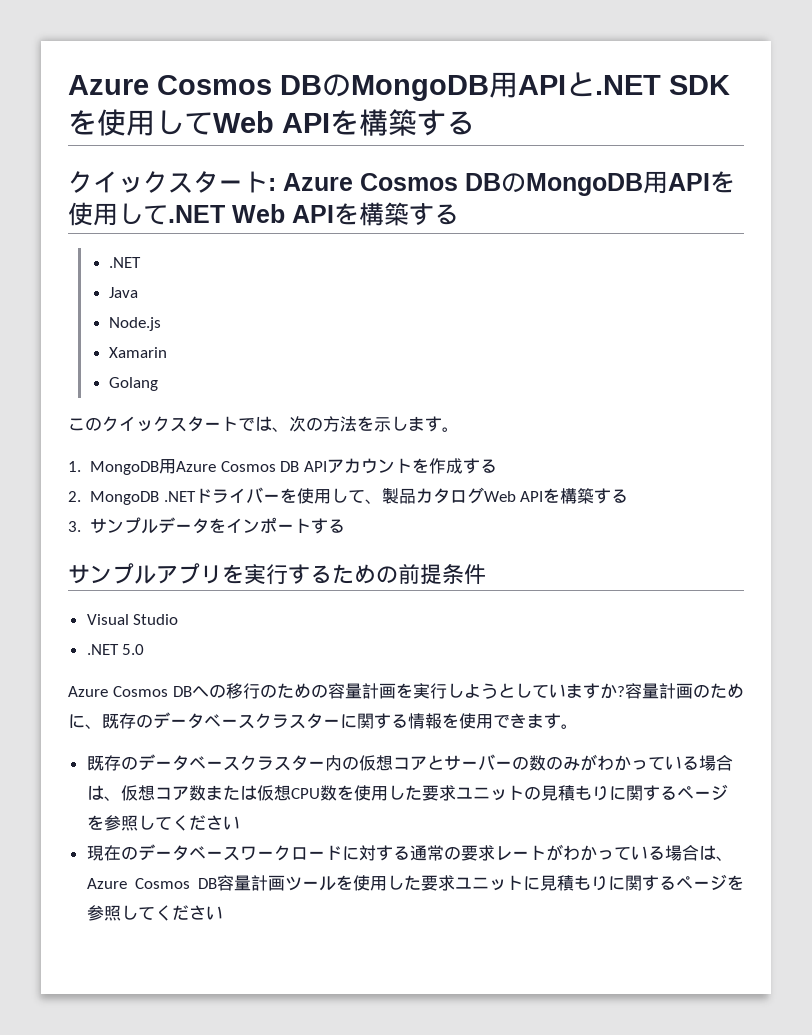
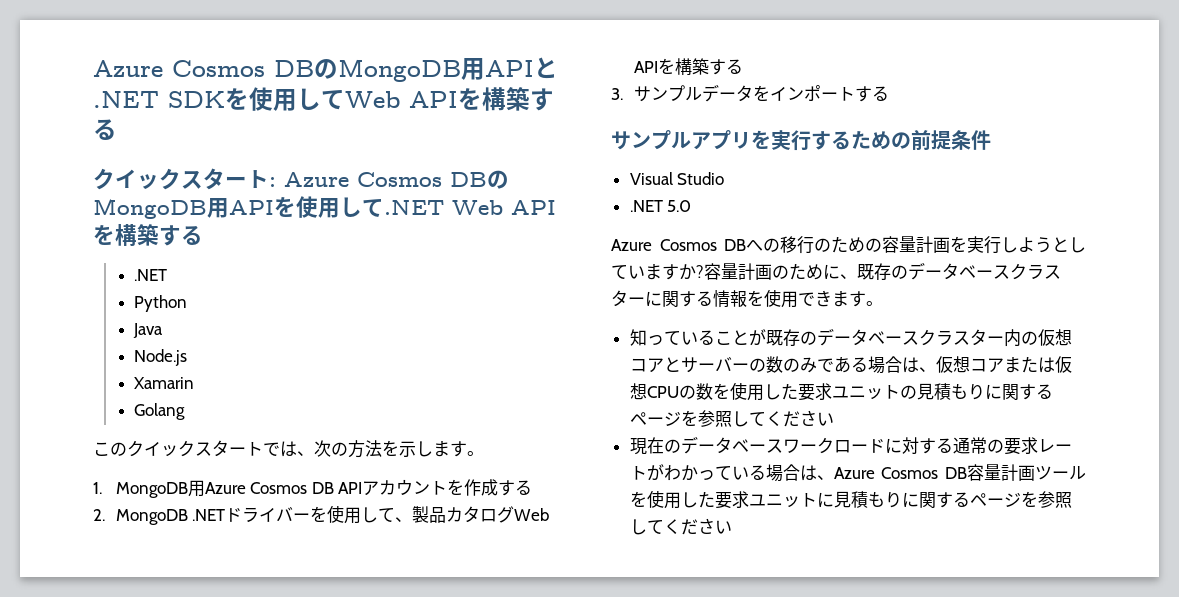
+ Python
- 既存のデータベースクラスター内の仮想コアとサーバーの数のみがわかっている場合は、仮想コア数または仮想CPU数を使用した要求ユニットの見積もりに関するページを参照してください
+ 知っていることが既存のデータベースクラスター内の仮想コアとサーバーの数のみである場合は、仮想コアまたは仮想CPUの数を使用した要求ユニットの見積もりに関するページを参照してください

